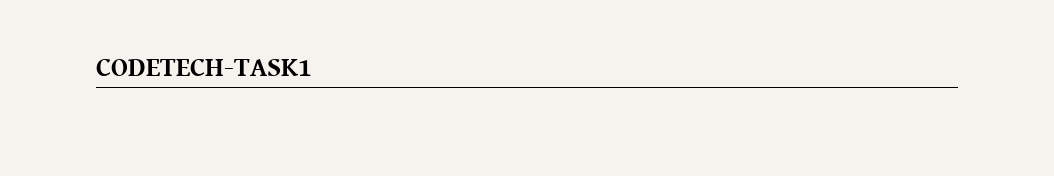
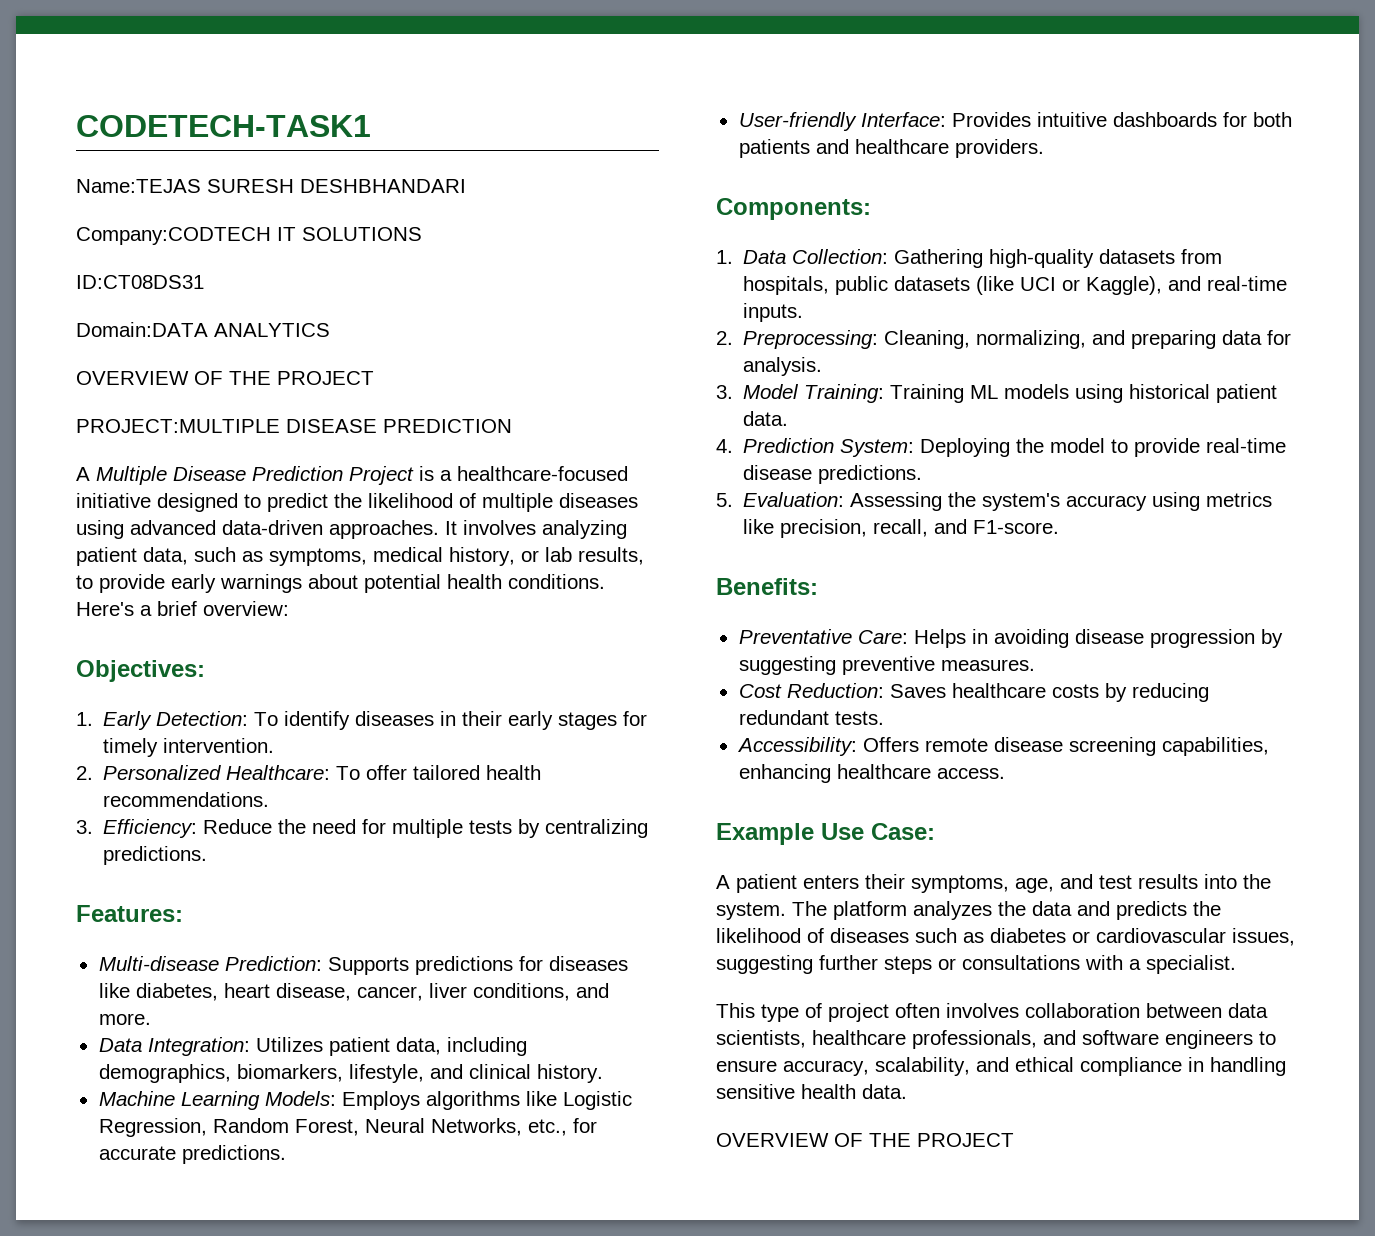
+ Name:TEJAS SURESH DESHBHANDARI
+ Company:CODTECH IT SOLUTIONS
+ ID:CT08DS31
+ Domain:DATA ANALYTICS
+ OVERVIEW OF THE PROJECT
+ PROJECT:MULTIPLE DISEASE PREDICTION
+ A Multiple Disease Prediction Project is a healthcare-focused initiative designed to predict the likelihood of multiple diseases using advanced data-driven approaches. It involves analyzing patient data, such as symptoms, medical history, or lab results, to provide early warnings about potential health conditions. Here's a brief overview:
+ Objectives:
+ 1. Early Detection: To identify diseases in their early stages for timely intervention.
+ 2. Personalized Healthcare: To offer tailored health recommendations.
+ 3. Efficiency: Reduce the need for multiple tests by centralizing predictions.
+ Features:
+ Multi-disease Prediction: Supports predictions for diseases like diabetes, heart disease, cancer, liver conditions, and more.
+ Data Integration: Utilizes patient data, including demographics, biomarkers, lifestyle, and clinical history.
+ Machine Learning Models: Employs algorithms like Logistic Regression, Random Forest, Neural Networks, etc., for accurate predictions.
+ User-friendly Interface: Provides intuitive dashboards for both patients and healthcare providers.
+ Components:
+ 1. Data Collection: Gathering high-quality datasets from hospitals, public datasets (like UCI or Kaggle), and real-time inputs.
+ 2. Preprocessing: Cleaning, normalizing, and preparing data for analysis.
+ 3. Model Training: Training ML models using historical patient data.
+ 4. Prediction System: Deploying the model to provide real-time disease predictions.
+ 5. Evaluation: Assessing the system's accuracy using metrics like precision, recall, and F1-score.
+ Benefits:
+ Preventative Care: Helps in avoiding disease progression by suggesting preventive measures.
+ Cost Reduction: Saves healthcare costs by reducing redundant tests.
+ Accessibility: Offers remote disease screening capabilities, enhancing healthcare access.
+ Example Use Case:
+ A patient enters their symptoms, age, and test results into the system. The platform analyzes the data and predicts the likelihood of diseases such as diabetes or cardiovascular issues, suggesting further steps or consultations with a specialist.
+ This type of project often involves collaboration between data scientists, healthcare professionals, and software engineers to ensure accuracy, scalability, and ethical compliance in handling sensitive health data.
+ OVERVIEW OF THE PROJECT

